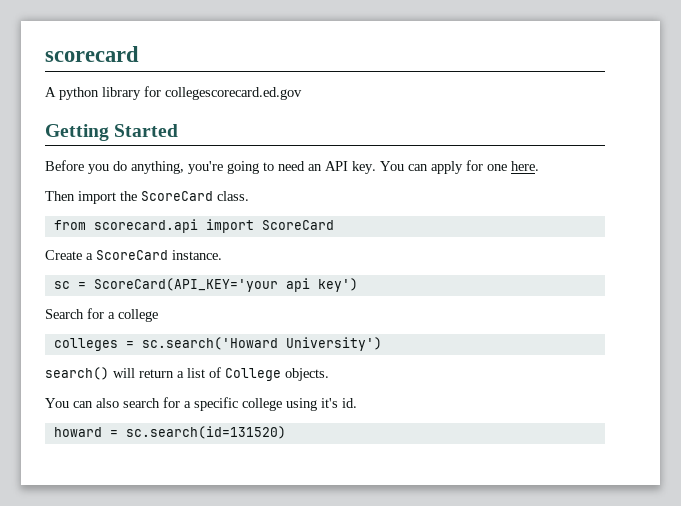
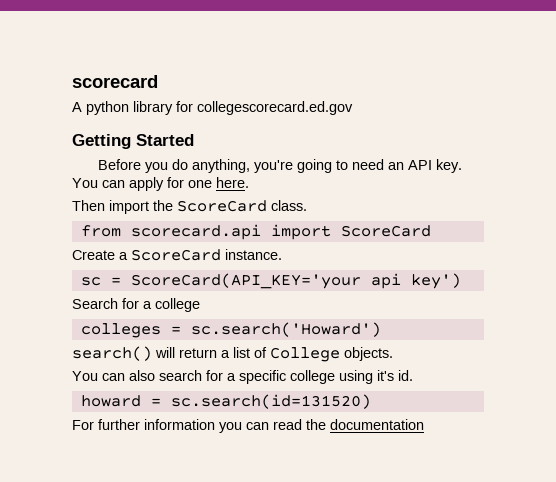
- colleges = sc.search('Howard University')
+ colleges = sc.search('Howard')
+ For further information you can read the documentation

